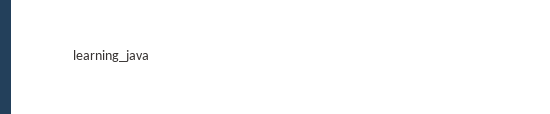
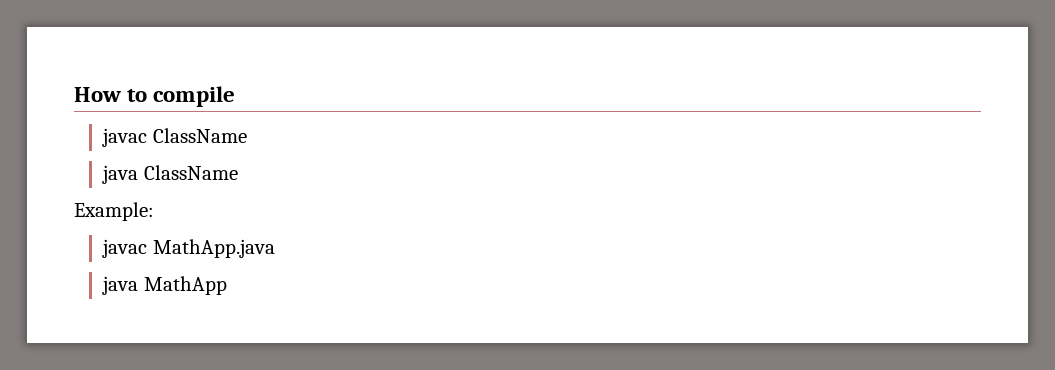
- learning_java
+ How to compile
+ javac ClassName
+ java ClassName
+ Example:
+ javac MathApp.java
+ java MathApp

